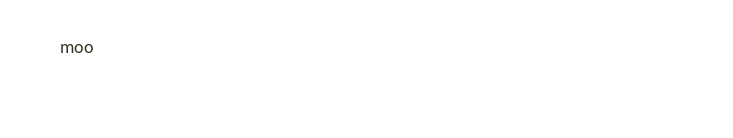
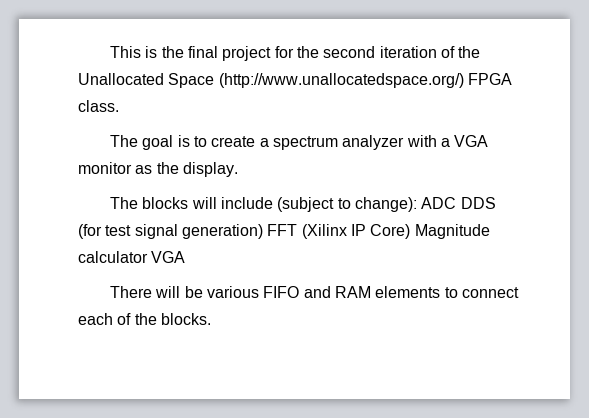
- moo
+ This is the final project for the second iteration of the Unallocated Space (http://www.unallocatedspace.org/) FPGA class.
+ The goal is to create a spectrum analyzer with a VGA monitor as the display.
+ The blocks will include (subject to change): ADC DDS (for test signal generation) FFT (Xilinx IP Core) Magnitude calculator VGA
+ There will be various FIFO and RAM elements to connect each of the blocks.

